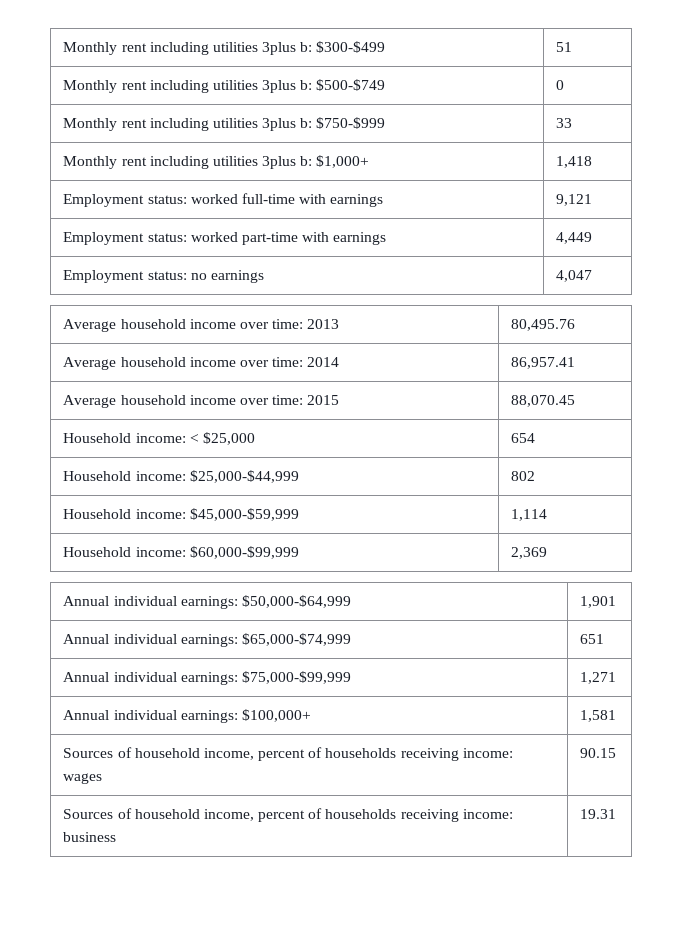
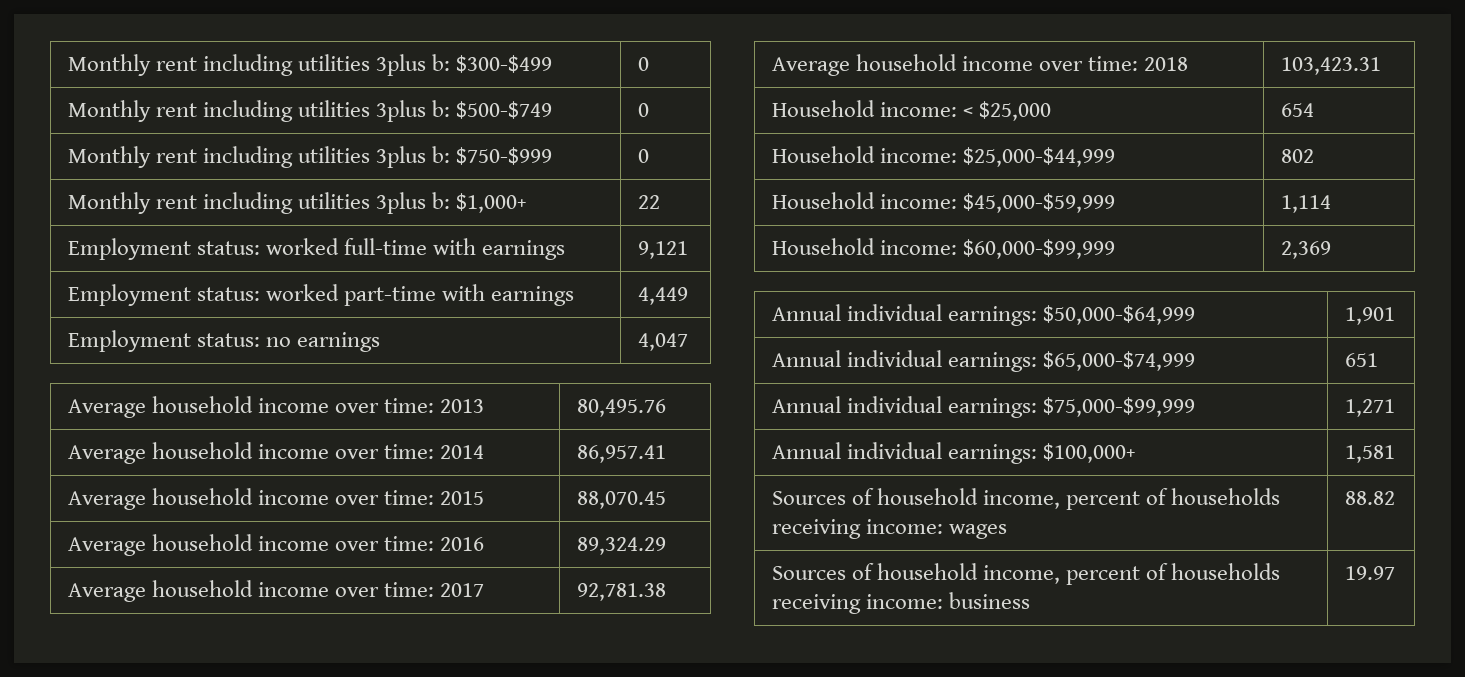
- Monthly rent including utilities 3plus b: $300-$499 | 51
+ Monthly rent including utilities 3plus b: $300-$499 | 0
- Monthly rent including utilities 3plus b: $750-$999 | 33
+ Monthly rent including utilities 3plus b: $750-$999 | 0
- Monthly rent including utilities 3plus b: $1,000+ | 1,418
+ Monthly rent including utilities 3plus b: $1,000+ | 22
+ Average household income over time: 2016 | 89,324.29
+ Average household income over time: 2017 | 92,781.38
+ Average household income over time: 2018 | 103,423.31
- Sources of household income, percent of households receiving income: wages | 90.15
+ Sources of household income, percent of households receiving income: wages | 88.82
- Sources of household income, percent of households receiving income: business | 19.31
+ Sources of household income, percent of households receiving income: business | 19.97

